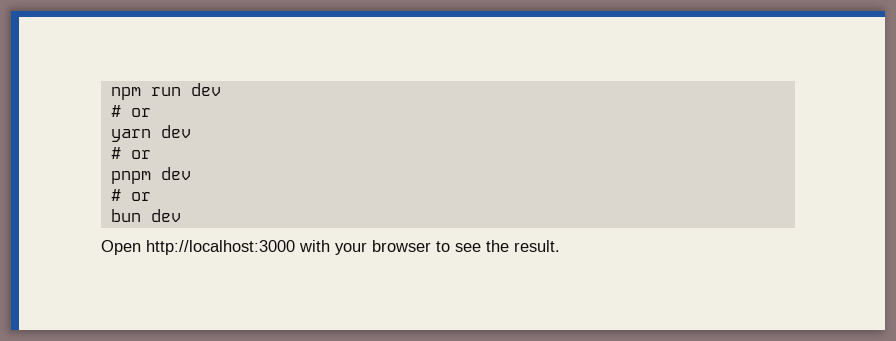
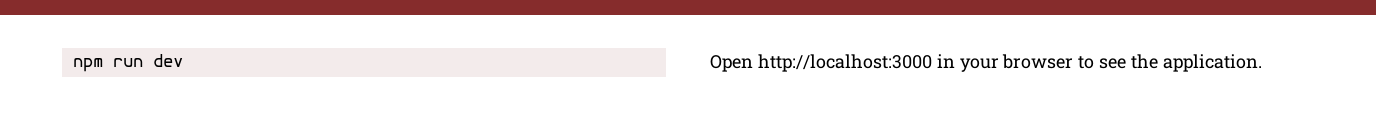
  npm run dev
- # or
- yarn dev
- # or
- pnpm dev
- # or
- bun dev
- Open http://localhost:3000 with your browser to see the result.
+ Open http://localhost:3000 in your browser to see the application.

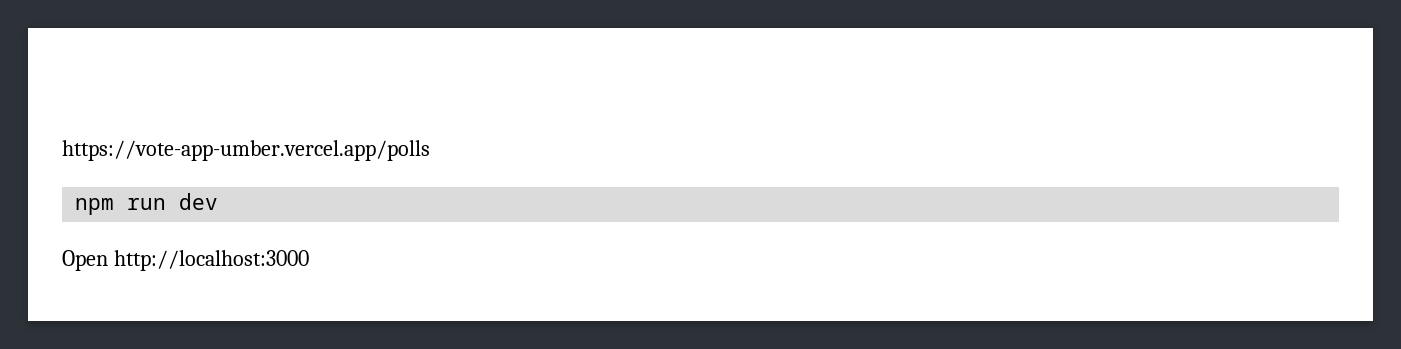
+ https://vote-app-umber.vercel.app/polls
- Open http://localhost:3000 in your browser to see the application.
+ Open http://localhost:3000

